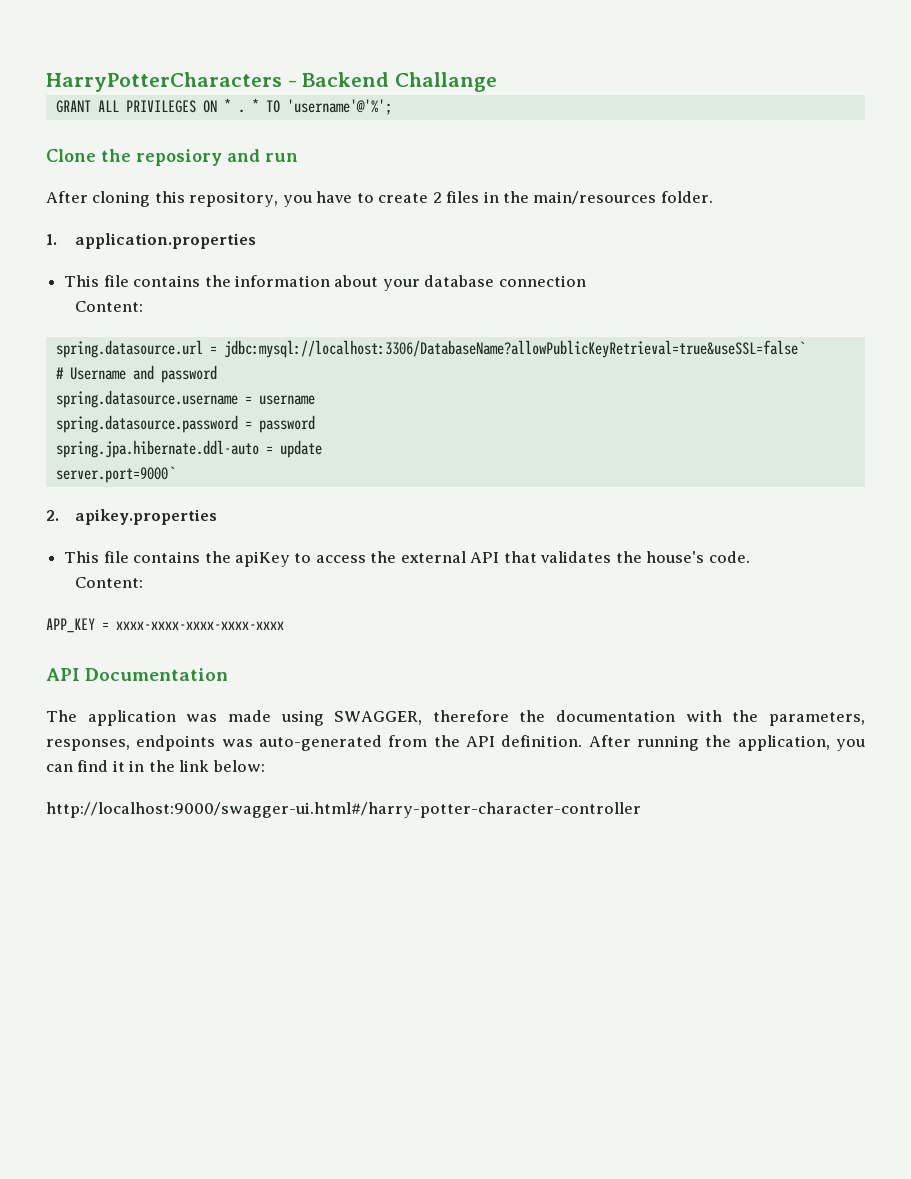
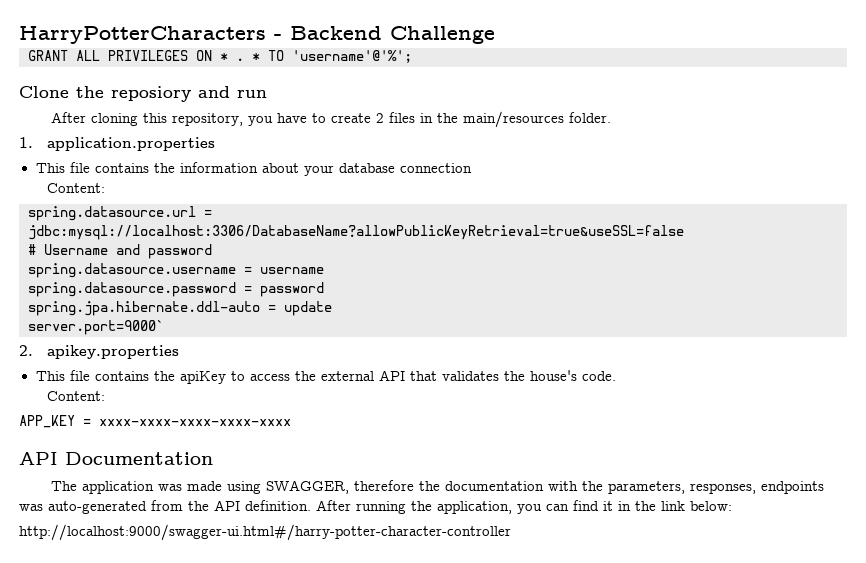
- HarryPotterCharacters - Backend Challange
+ HarryPotterCharacters - Backend Challenge
- spring.datasource.url = jdbc:mysql://localhost:3306/DatabaseName?allowPublicKeyRetrieval=true&useSSL=false`
+ spring.datasource.url = jdbc:mysql://localhost:3306/DatabaseName?allowPublicKeyRetrieval=true&useSSL=false

